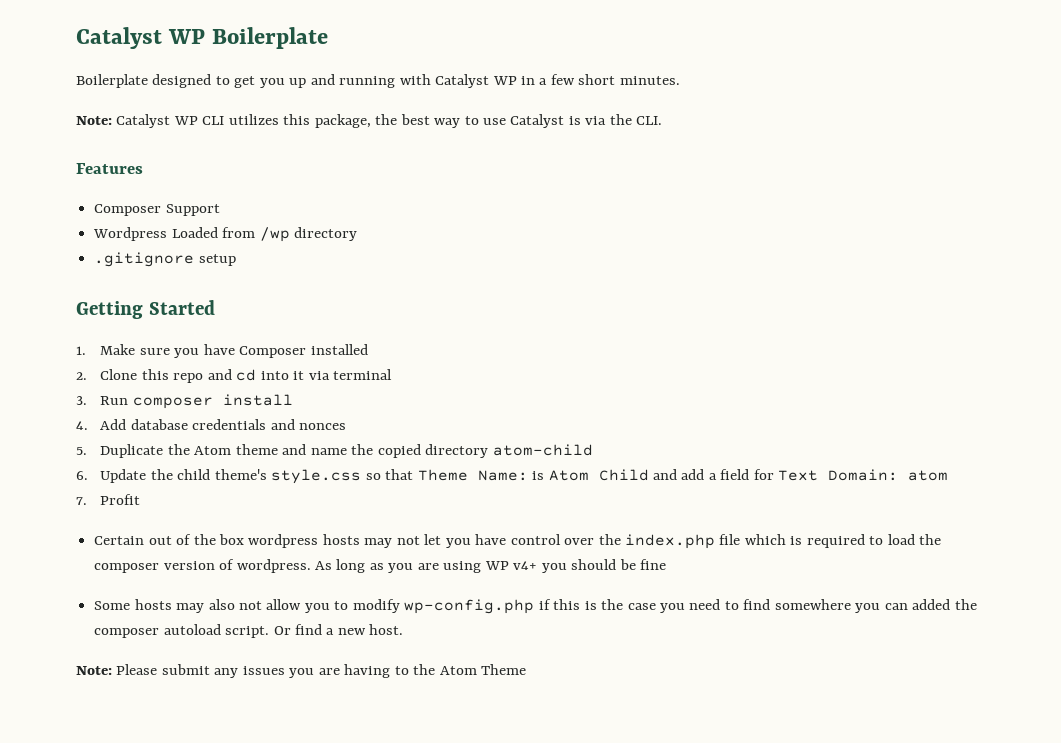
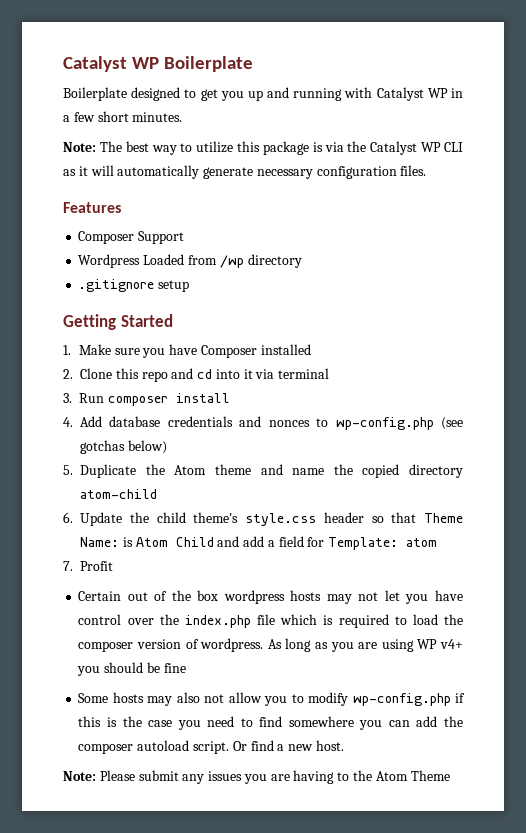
- Note: Catalyst WP CLI utilizes this package, the best way to use Catalyst is via the CLI.
+ Note: The best way to utilize this package is via the Catalyst WP CLI as it will automatically generate necessary configuration files.
- 4. Add database credentials and nonces
+ 4. Add database credentials and nonces to wp-config.php (see gotchas below)
- 6. Update the child theme's style.css so that Theme Name: is Atom Child and add a field for Text Domain: atom
+ 6. Update the child theme's style.css header so that Theme Name: is Atom Child and add a field for Template: atom
- Some hosts may also not allow you to modify wp-config.php if this is the case you need to find somewhere you can added the composer autoload script.
+ Some hosts may also not allow you to modify wp-config.php if this is the case you need to find somewhere you can add the composer autoload script.

